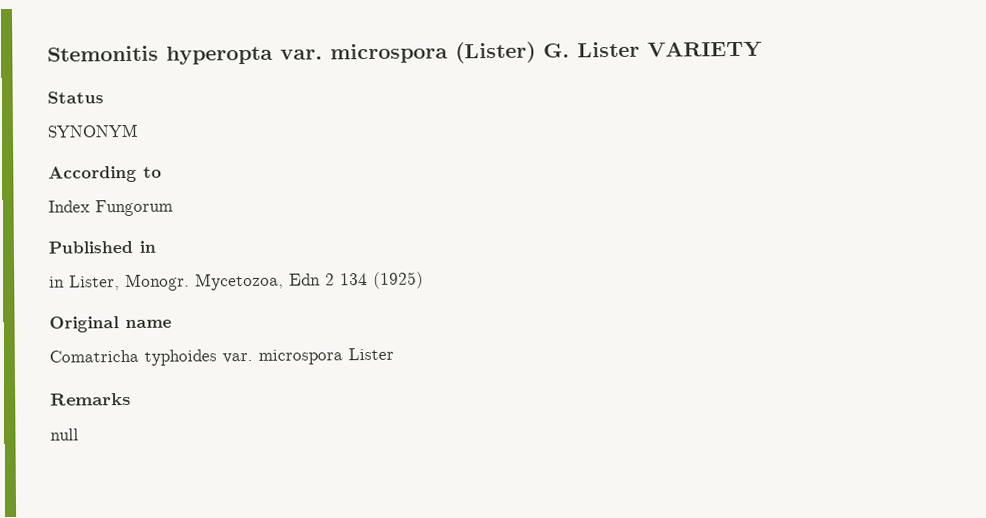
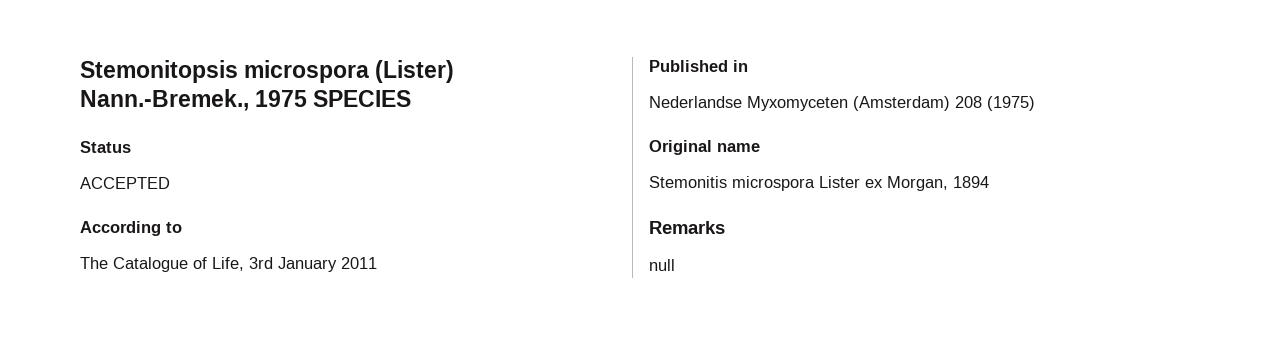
- Stemonitis hyperopta var. microspora (Lister) G. Lister VARIETY
+ Stemonitopsis microspora (Lister) Nann.-Bremek., 1975 SPECIES
- SYNONYM
+ ACCEPTED
- Index Fungorum
+ The Catalogue of Life, 3rd January 2011
  Published in
- in Lister, Monogr. Mycetozoa, Edn 2 134 (1925)
+ Nederlandse Myxomyceten (Amsterdam) 208 (1975)
- Comatricha typhoides var. microspora Lister
+ Stemonitis microspora Lister ex Morgan, 1894

